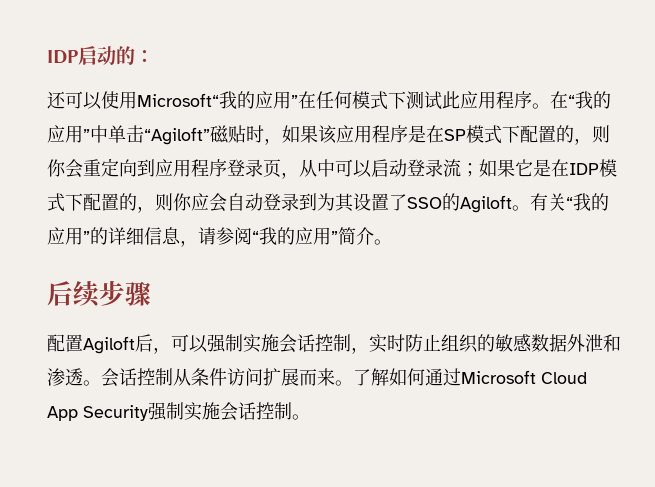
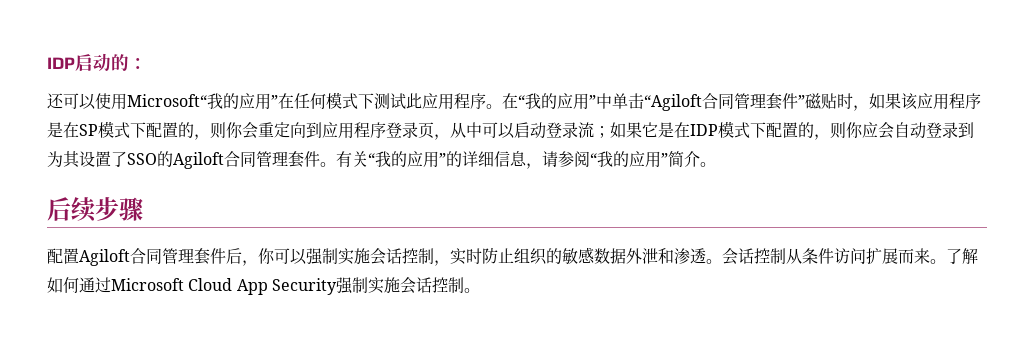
- 在“我的应用”中单击“Agiloft”磁贴时，如果该应用程序是在SP模式下配置的，则你会重定向到应用程序登录页，从中可以启动登录流；如果它是在IDP模式下配置的，则你应会自动登录到为其设置了SSO的Agiloft。
+ 在“我的应用”中单击“Agiloft合同管理套件”磁贴时，如果该应用程序是在SP模式下配置的，则你会重定向到应用程序登录页，从中可以启动登录流；如果它是在IDP模式下配置的，则你应会自动登录到为其设置了SSO的Agiloft合同管理套件。
- 配置Agiloft后，可以强制实施会话控制，实时防止组织的敏感数据外泄和渗透。
+ 配置Agiloft合同管理套件后，你可以强制实施会话控制，实时防止组织的敏感数据外泄和渗透。

